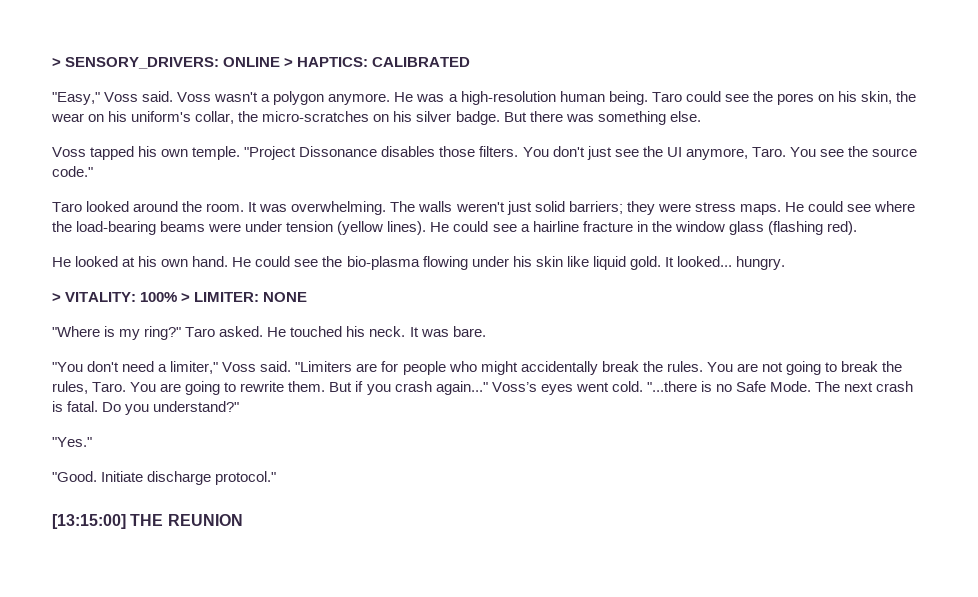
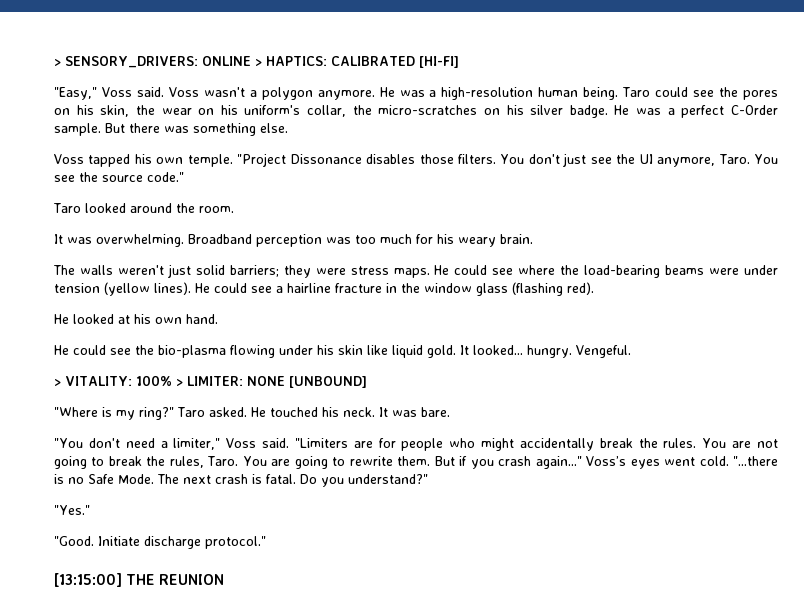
- > SENSORY_DRIVERS: ONLINE > HAPTICS: CALIBRATED
+ > SENSORY_DRIVERS: ONLINE > HAPTICS: CALIBRATED [HI-FI]
+ He was a perfect C-Order sample.
- Taro looked around the room. It was overwhelming. The walls weren't just solid barriers; they were stress maps.
+ Taro looked around the room.
+ It was overwhelming. Broadband perception was too much for his weary brain.
+ The walls weren't just solid barriers; they were stress maps.
- He looked at his own hand. He could see the bio-plasma flowing under his skin like liquid gold.
+ He looked at his own hand.
+ He could see the bio-plasma flowing under his skin like liquid gold.
+ Vengeful.
- > VITALITY: 100% > LIMITER: NONE
+ > VITALITY: 100% > LIMITER: NONE [UNBOUND]

